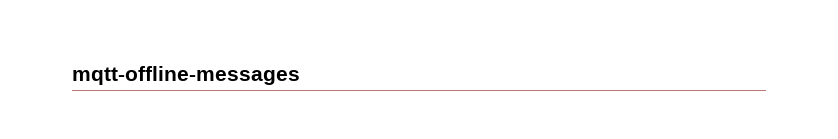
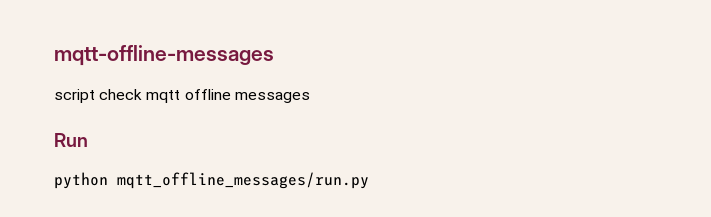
+ script check mqtt offline messages
+ Run
+ python mqtt_offline_messages/run.py

